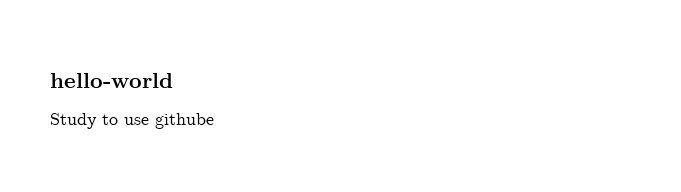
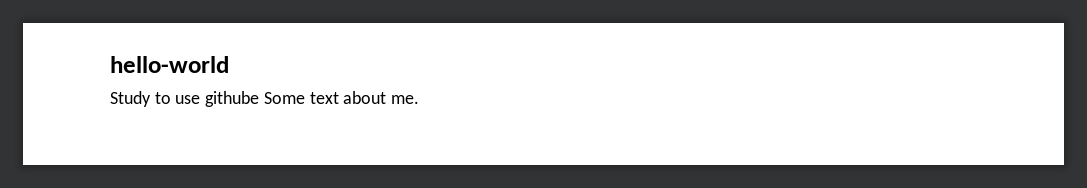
- Study to use githube
+ Study to use githube Some text about me.

